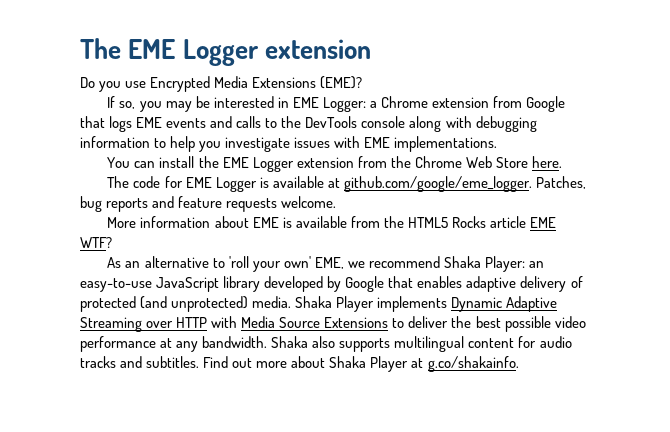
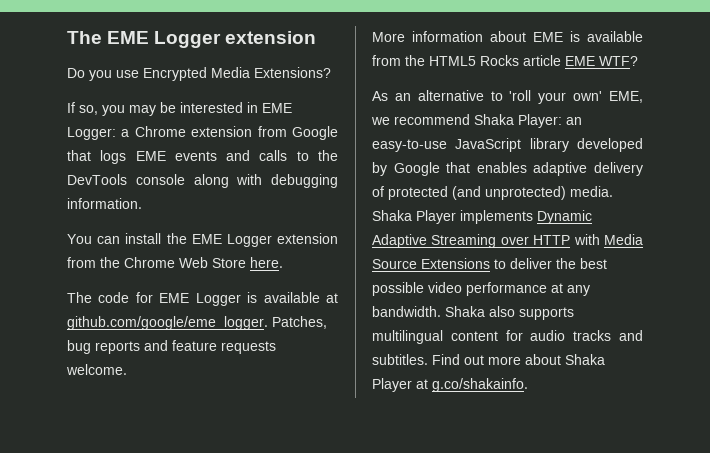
- Do you use Encrypted Media Extensions (EME)?
+ Do you use Encrypted Media Extensions?
- If so, you may be interested in EME Logger: a Chrome extension from Google that logs EME events and calls to the DevTools console along with debugging information to help you investigate issues with EME implementations.
+ If so, you may be interested in EME Logger: a Chrome extension from Google that logs EME events and calls to the DevTools console along with debugging information.

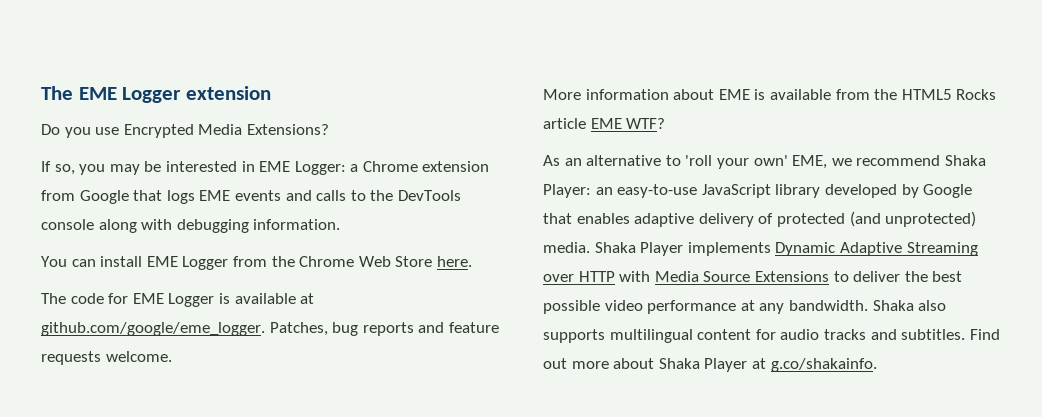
- You can install the EME Logger extension from the Chrome Web Store here.
+ You can install EME Logger from the Chrome Web Store here.

